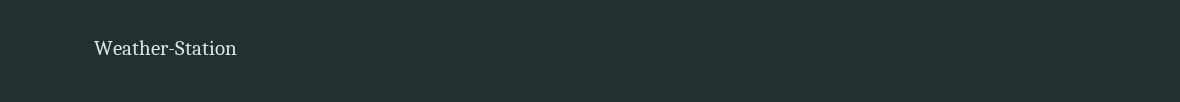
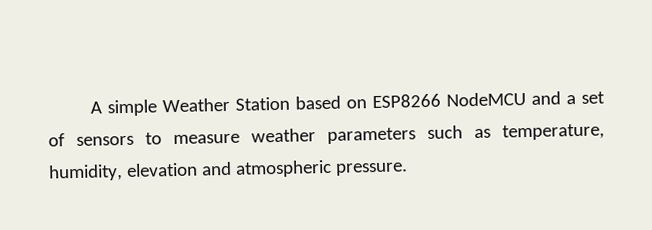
- Weather-Station
+ A simple Weather Station based on ESP8266 NodeMCU and a set of sensors to measure weather parameters such as temperature, humidity, elevation and atmospheric pressure.

